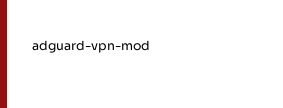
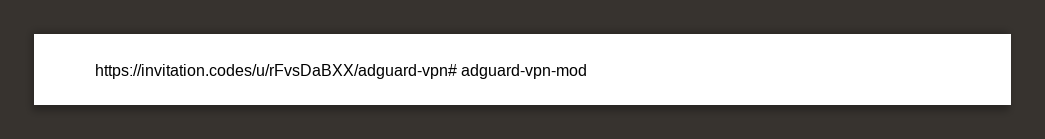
- adguard-vpn-mod
+ https://invitation.codes/u/rFvsDaBXX/adguard-vpn# adguard-vpn-mod

